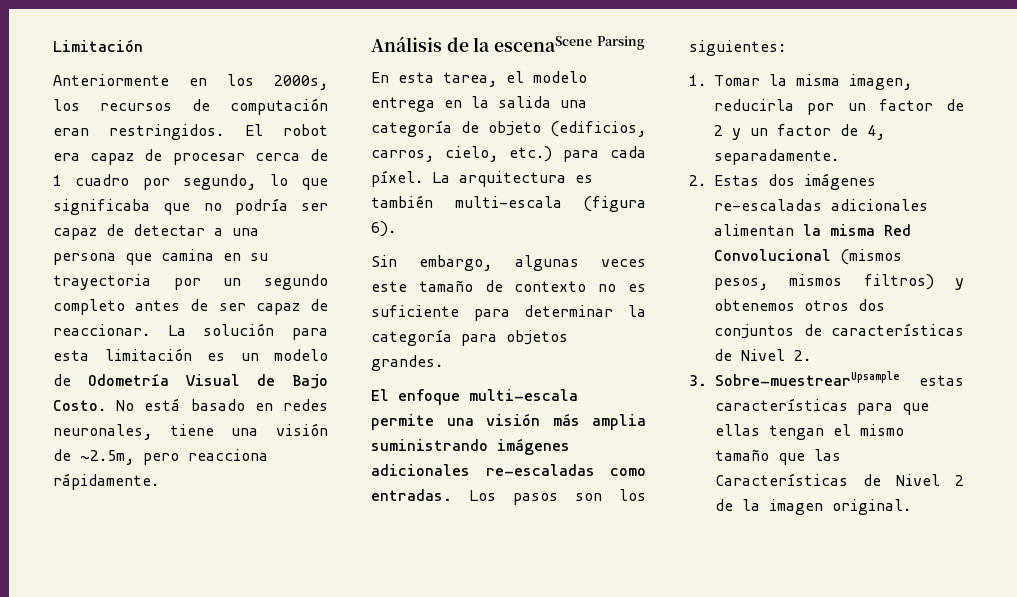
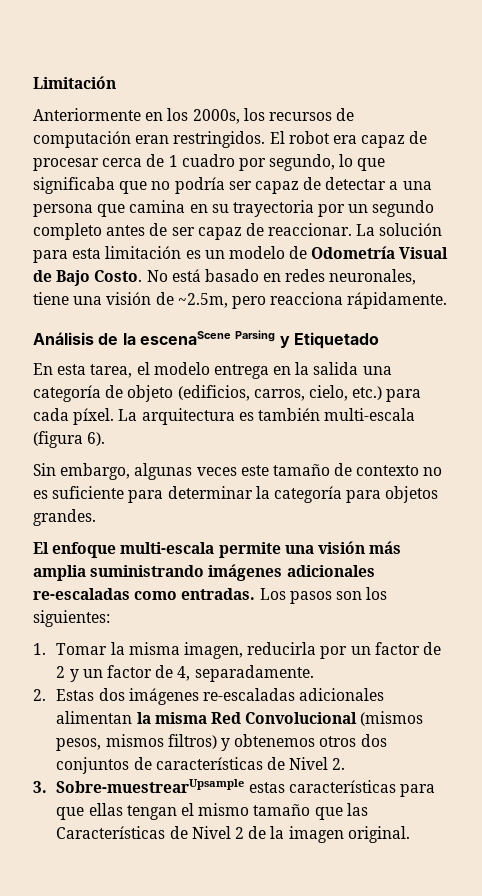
- Análisis de la escenaScene Parsing
+ Análisis de la escenaScene Parsing y Etiquetado

